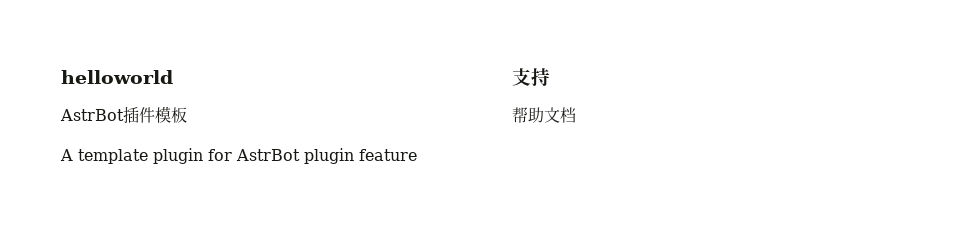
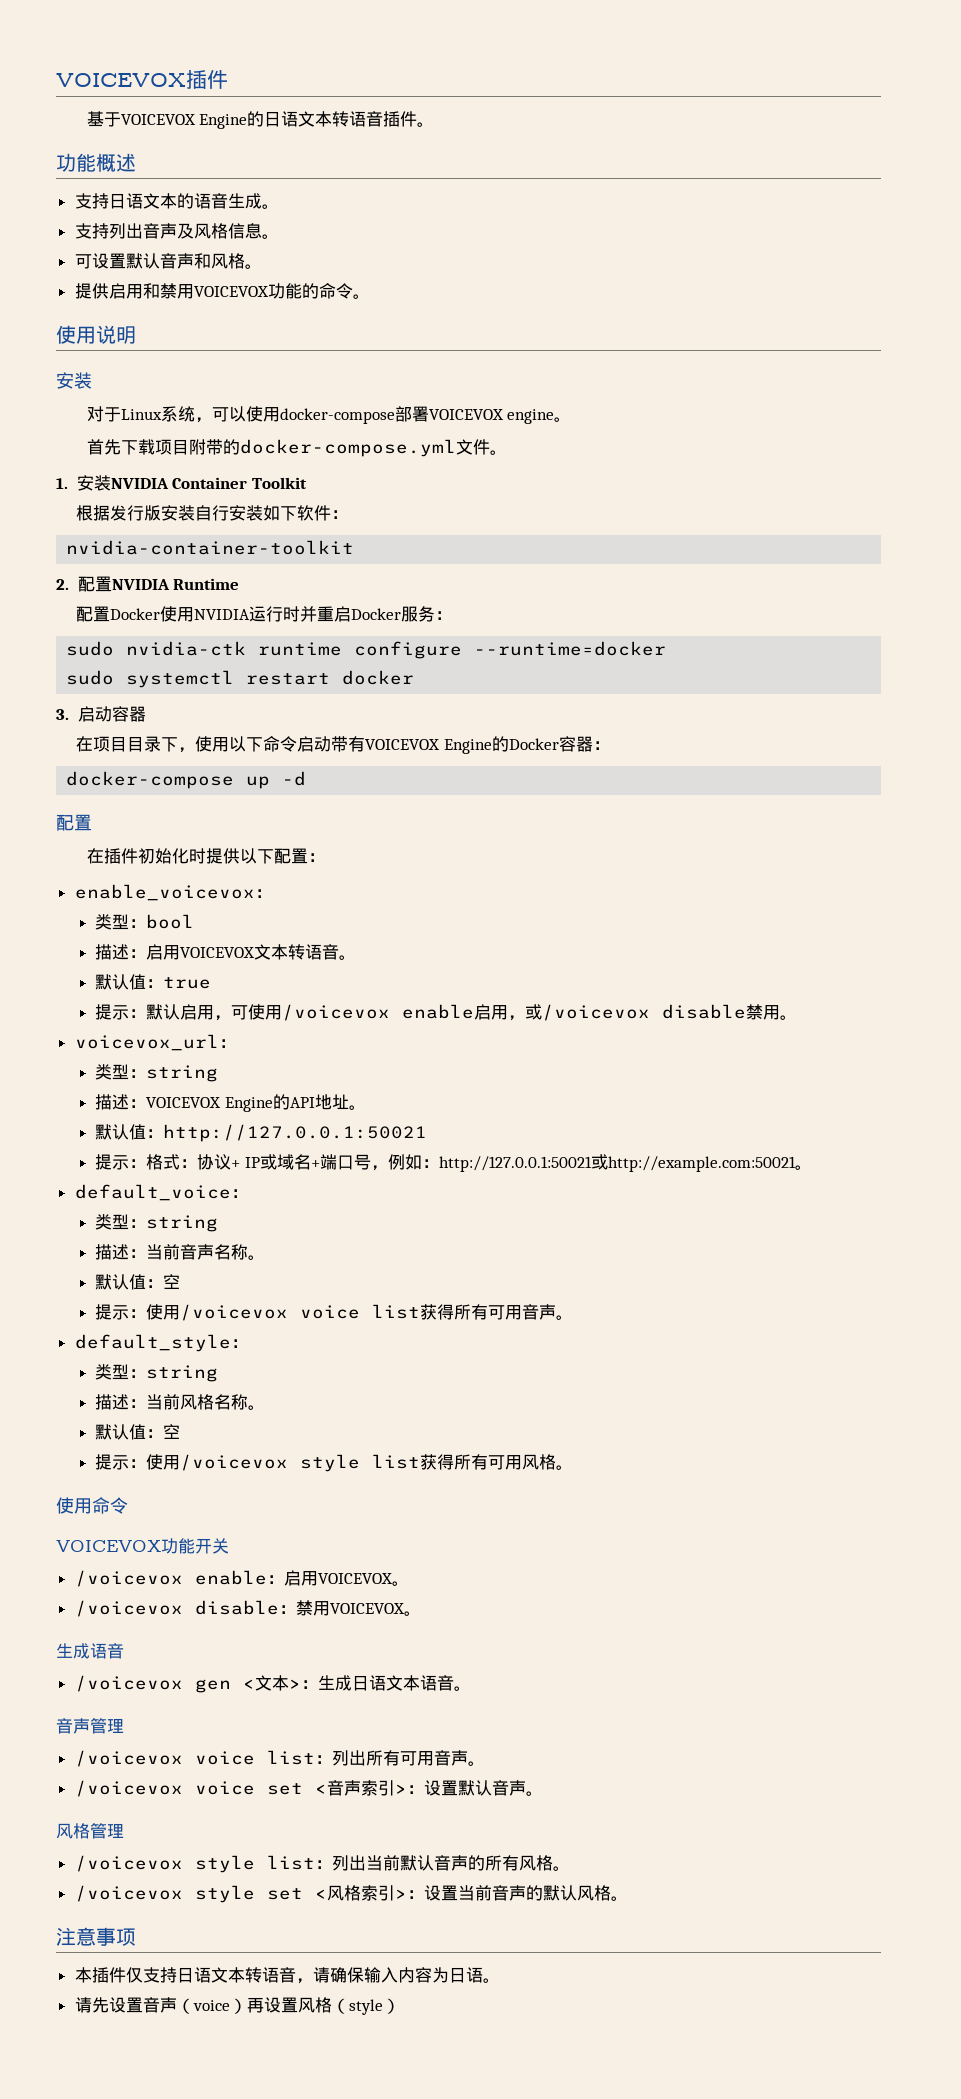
- helloworld
- AstrBot插件模板
- A template plugin for AstrBot plugin feature
- 支持
- 帮助文档
+ VOICEVOX插件
+ 基于VOICEVOX Engine的日语文本转语音插件。
+ 功能概述
+ 支持日语文本的语音生成。
+ 支持列出音声及风格信息。
+ 可设置默认音声和风格。
+ 提供启用和禁用VOICEVOX功能的命令。
+ 使用说明
+ 安装
+ 对于Linux系统，可以使用docker-compose部署VOICEVOX engine。
+ 首先下载项目附带的docker-compose.yml文件。
+ 1.安装NVIDIA Container Toolkit
+ 根据发行版安装自行安装如下软件：
+ nvidia-container-toolkit
+ 2.配置NVIDIA Runtime
+ 配置Docker使用NVIDIA运行时并重启Docker服务：
+ sudo nvidia-ctk runtime configure --runtime=docker
+ sudo systemctl restart docker
+ 3.启动容器
+ 在项目目录下，使用以下命令启动带有VOICEVOX Engine的Docker容器：
+ docker-compose up -d
+ 配置
+ 在插件初始化时提供以下配置：
+ enable_voicevox：
+ 类型：bool
+ 描述：启用VOICEVOX文本转语音。
+ 默认值：true
+ 提示：默认启用，可使用/voicevox enable启用，或/voicevox disable禁用。
+ voicevox_url：
+ 类型：string
+ 描述：VOICEVOX Engine的API地址。
+ 默认值：http://127.0.0.1:50021
+ 提示：格式：协议+ IP或域名+端口号，例如：http://127.0.0.1:50021或http://example.com:50021。
+ default_voice：
+ 类型：string
+ 描述：当前音声名称。
+ 默认值：空
+ 提示：使用/voicevox voice list获得所有可用音声。
+ default_style：
+ 类型：string
+ 描述：当前风格名称。
+ 默认值：空
+ 提示：使用/voicevox style list获得所有可用风格。
+ 使用命令
+ VOICEVOX功能开关
+ /voicevox enable：启用VOICEVOX。
+ /voicevox disable：禁用VOICEVOX。
+ 生成语音
+ /voicevox gen <文本>：生成日语文本语音。
+ 音声管理
+ /voicevox voice list：列出所有可用音声。
+ /voicevox voice set <音声索引>：设置默认音声。
+ 风格管理
+ /voicevox style list：列出当前默认音声的所有风格。
+ /voicevox style set <风格索引>：设置当前音声的默认风格。
+ 注意事项
+ 本插件仅支持日语文本转语音，请确保输入内容为日语。
+ 请先设置音声（voice）再设置风格（style）

